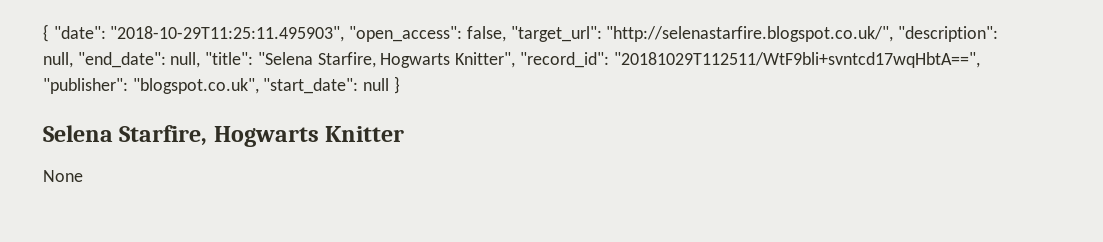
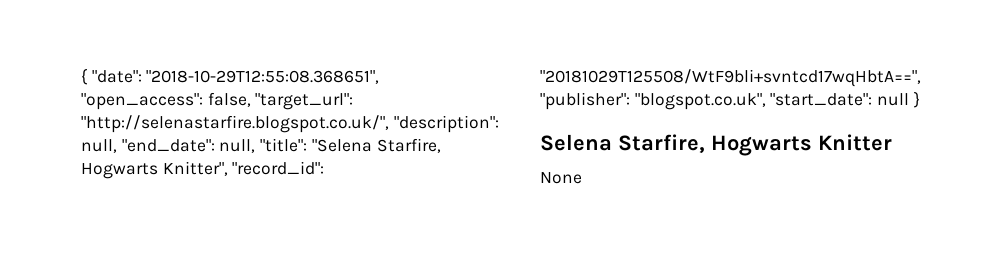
- { "date": "2018-10-29T11:25:11.495903", "open_access": false, "target_url": "http://selenastarfire.blogspot.co.uk/", "description": null, "end_date": null, "title": "Selena Starfire, Hogwarts Knitter", "record_id": "20181029T112511/WtF9bli+svntcd17wqHbtA==", "publisher": "blogspot.co.uk", "start_date": null }
+ { "date": "2018-10-29T12:55:08.368651", "open_access": false, "target_url": "http://selenastarfire.blogspot.co.uk/", "description": null, "end_date": null, "title": "Selena Starfire, Hogwarts Knitter", "record_id": "20181029T125508/WtF9bli+svntcd17wqHbtA==", "publisher": "blogspot.co.uk", "start_date": null }

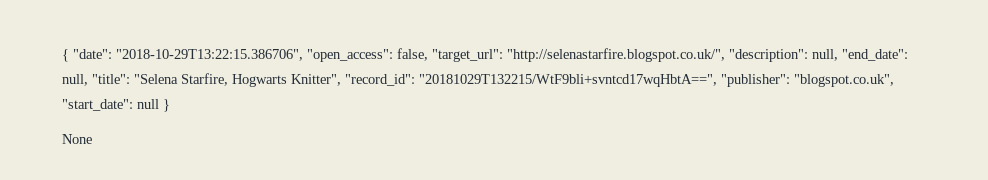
- { "date": "2018-10-29T12:55:08.368651", "open_access": false, "target_url": "http://selenastarfire.blogspot.co.uk/", "description": null, "end_date": null, "title": "Selena Starfire, Hogwarts Knitter", "record_id": "20181029T125508/WtF9bli+svntcd17wqHbtA==", "publisher": "blogspot.co.uk", "start_date": null }
+ { "date": "2018-10-29T13:22:15.386706", "open_access": false, "target_url": "http://selenastarfire.blogspot.co.uk/", "description": null, "end_date": null, "title": "Selena Starfire, Hogwarts Knitter", "record_id": "20181029T132215/WtF9bli+svntcd17wqHbtA==", "publisher": "blogspot.co.uk", "start_date": null }
- Selena Starfire, Hogwarts Knitter

